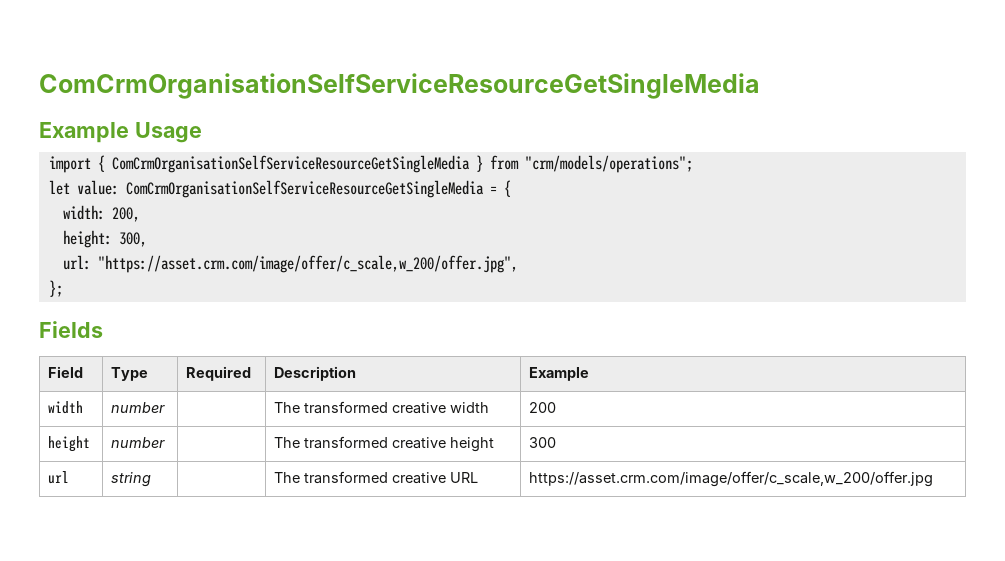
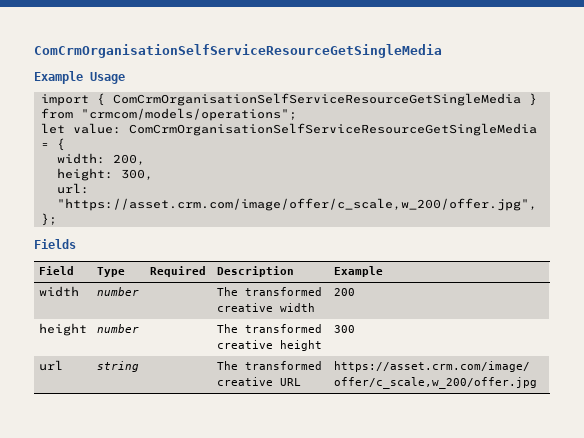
- import { ComCrmOrganisationSelfServiceResourceGetSingleMedia } from "crm/models/operations";
+ import { ComCrmOrganisationSelfServiceResourceGetSingleMedia } from "crmcom/models/operations";

